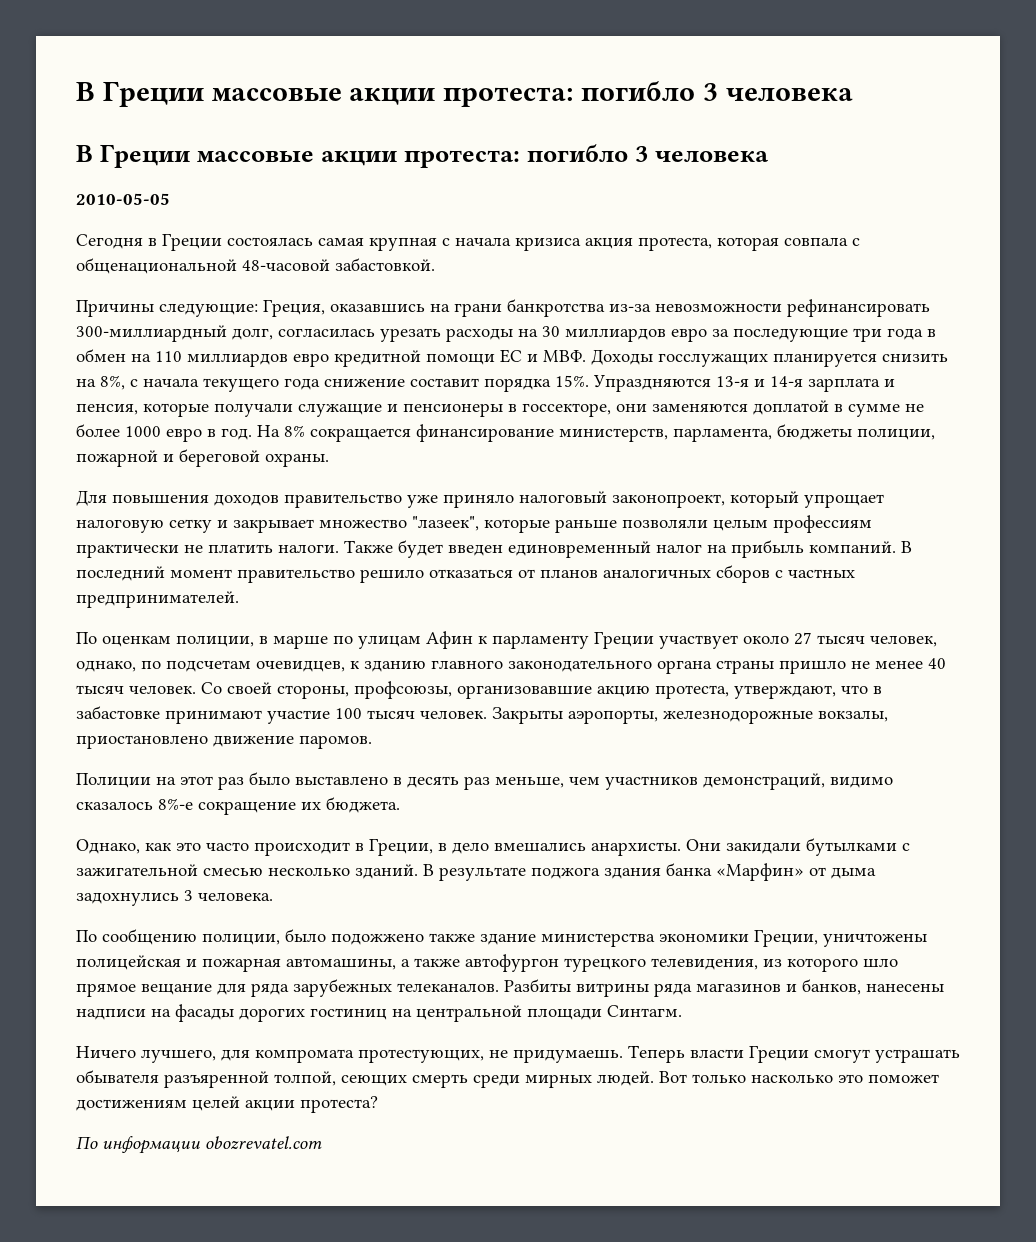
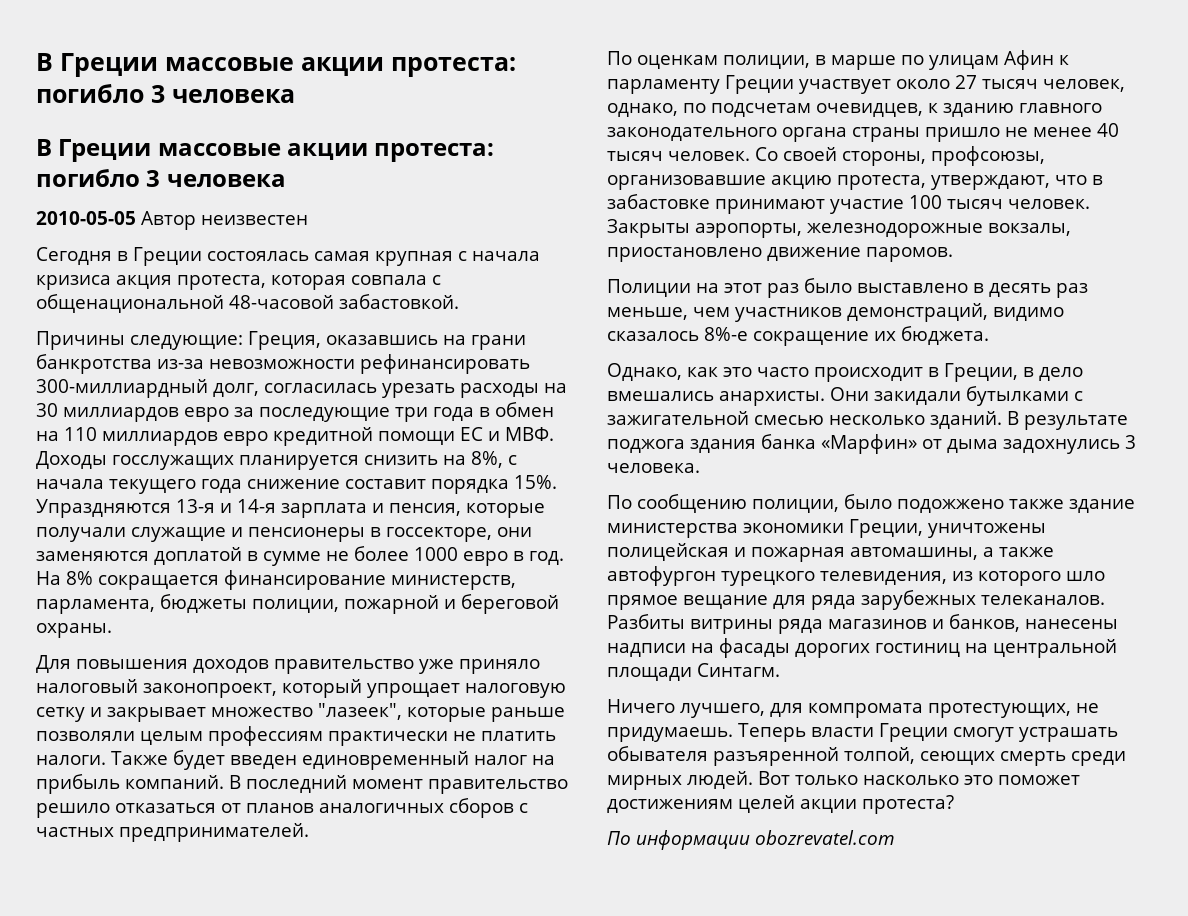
- 2010-05-05
+ 2010-05-05 Автор неизвестен

